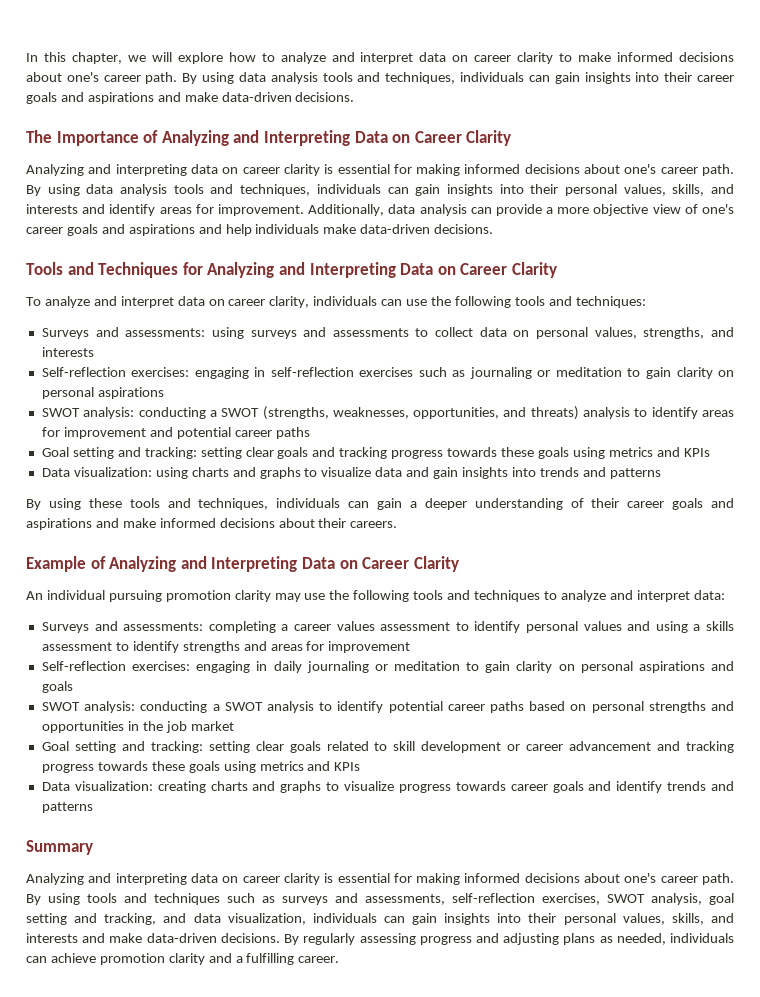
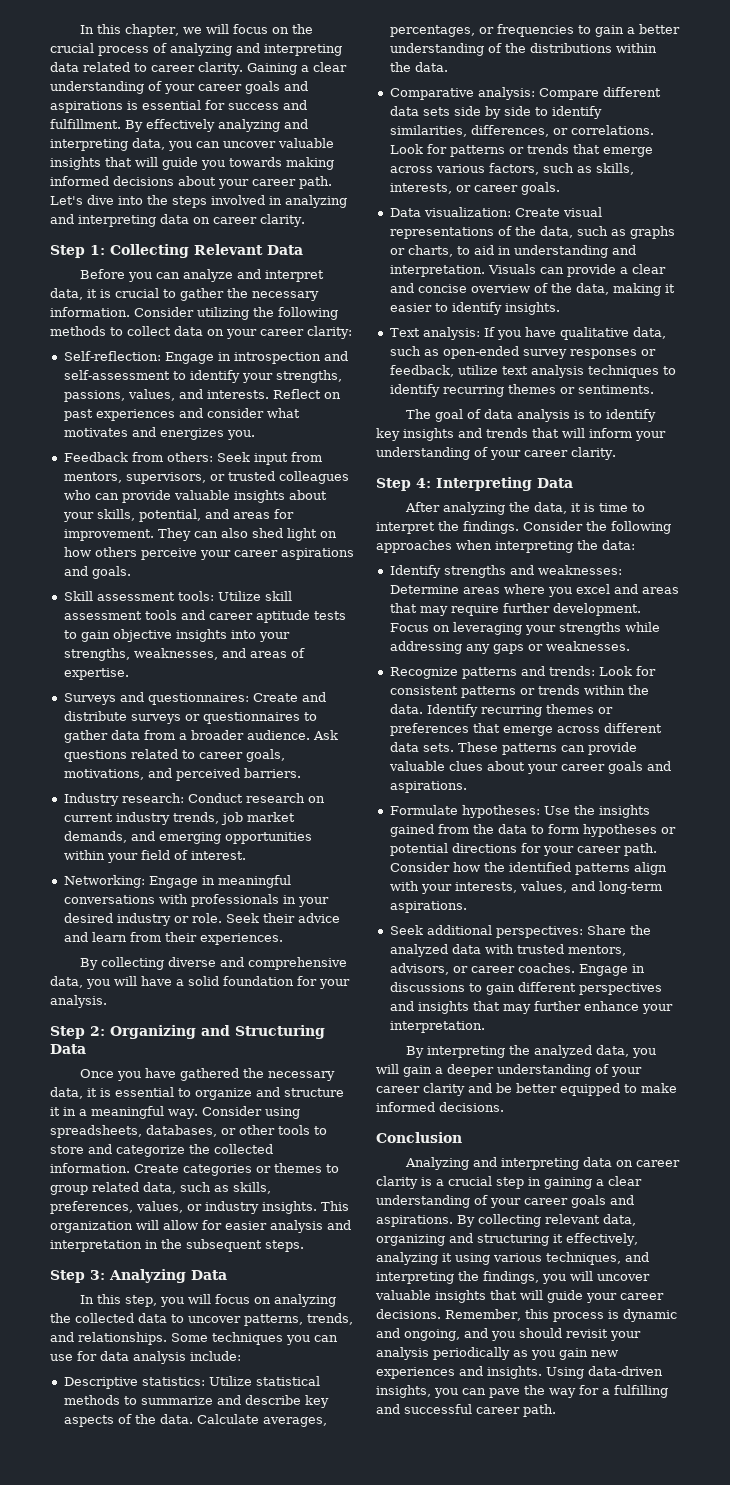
- In this chapter, we will explore how to analyze and interpret data on career clarity to make informed decisions about one's career path. By using data analysis tools and techniques, individuals can gain insights into their career goals and aspirations and make data-driven decisions.
- The Importance of Analyzing and Interpreting Data on Career Clarity
- Analyzing and interpreting data on career clarity is essential for making informed decisions about one's career path. By using data analysis tools and techniques, individuals can gain insights into their personal values, skills, and interests and identify areas for improvement. Additionally, data analysis can provide a more objective view of one's career goals and aspirations and help individuals make data-driven decisions.
- Tools and Techniques for Analyzing and Interpreting Data on Career Clarity
- To analyze and interpret data on career clarity, individuals can use the following tools and techniques:
- Surveys and assessments: using surveys and assessments to collect data on personal values, strengths, and interests
- Self-reflection exercises: engaging in self-reflection exercises such as journaling or meditation to gain clarity on personal aspirations
- SWOT analysis: conducting a SWOT (strengths, weaknesses, opportunities, and threats) analysis to identify areas for improvement and potential career paths
- Goal setting and tracking: setting clear goals and tracking progress towards these goals using metrics and KPIs
- Data visualization: using charts and graphs to visualize data and gain insights into trends and patterns
- By using these tools and techniques, individuals can gain a deeper understanding of their career goals and aspirations and make informed decisions about their careers.
- Example of Analyzing and Interpreting Data on Career Clarity
- An individual pursuing promotion clarity may use the following tools and techniques to analyze and interpret data:
- Surveys and assessments: completing a career values assessment to identify personal values and using a skills assessment to identify strengths and areas for improvement
- Self-reflection exercises: engaging in daily journaling or meditation to gain clarity on personal aspirations and goals
- SWOT analysis: conducting a SWOT analysis to identify potential career paths based on personal strengths and opportunities in the job market
- Goal setting and tracking: setting clear goals related to skill development or career advancement and tracking progress towards these goals using metrics and KPIs
- Data visualization: creating charts and graphs to visualize progress towards career goals and identify trends and patterns
- Summary
- Analyzing and interpreting data on career clarity is essential for making informed decisions about one's career path. By using tools and techniques such as surveys and assessments, self-reflection exercises, SWOT analysis, goal setting and tracking, and data visualization, individuals can gain insights into their personal values, skills, and interests and make data-driven decisions. By regularly assessing progress and adjusting plans as needed, individuals can achieve promotion clarity and a fulfilling career.
+ In this chapter, we will focus on the crucial process of analyzing and interpreting data related to career clarity. Gaining a clear understanding of your career goals and aspirations is essential for success and fulfillment. By effectively analyzing and interpreting data, you can uncover valuable insights that will guide you towards making informed decisions about your career path. Let's dive into the steps involved in analyzing and interpreting data on career clarity.
+ Step 1: Collecting Relevant Data
+ Before you can analyze and interpret data, it is crucial to gather the necessary information. Consider utilizing the following methods to collect data on your career clarity:
+ Self-reflection: Engage in introspection and self-assessment to identify your strengths, passions, values, and interests. Reflect on past experiences and consider what motivates and energizes you.
+ Feedback from others: Seek input from mentors, supervisors, or trusted colleagues who can provide valuable insights about your skills, potential, and areas for improvement. They can also shed light on how others perceive your career aspirations and goals.
+ Skill assessment tools: Utilize skill assessment tools and career aptitude tests to gain objective insights into your strengths, weaknesses, and areas of expertise.
+ Surveys and questionnaires: Create and distribute surveys or questionnaires to gather data from a broader audience. Ask questions related to career goals, motivations, and perceived barriers.
+ Industry research: Conduct research on current industry trends, job market demands, and emerging opportunities within your field of interest.
+ Networking: Engage in meaningful conversations with professionals in your desired industry or role. Seek their advice and learn from their experiences.
+ By collecting diverse and comprehensive data, you will have a solid foundation for your analysis.
+ Step 2: Organizing and Structuring Data
+ Once you have gathered the necessary data, it is essential to organize and structure it in a meaningful way. Consider using spreadsheets, databases, or other tools to store and categorize the collected information. Create categories or themes to group related data, such as skills, preferences, values, or industry insights. This organization will allow for easier analysis and interpretation in the subsequent steps.
+ Step 3: Analyzing Data
+ In this step, you will focus on analyzing the collected data to uncover patterns, trends, and relationships. Some techniques you can use for data analysis include:
+ Descriptive statistics: Utilize statistical methods to summarize and describe key aspects of the data. Calculate averages, percentages, or frequencies to gain a better understanding of the distributions within the data.
+ Comparative analysis: Compare different data sets side by side to identify similarities, differences, or correlations. Look for patterns or trends that emerge across various factors, such as skills, interests, or career goals.
+ Data visualization: Create visual representations of the data, such as graphs or charts, to aid in understanding and interpretation. Visuals can provide a clear and concise overview of the data, making it easier to identify insights.
+ Text analysis: If you have qualitative data, such as open-ended survey responses or feedback, utilize text analysis techniques to identify recurring themes or sentiments.
+ The goal of data analysis is to identify key insights and trends that will inform your understanding of your career clarity.
+ Step 4: Interpreting Data
+ After analyzing the data, it is time to interpret the findings. Consider the following approaches when interpreting the data:
+ Identify strengths and weaknesses: Determine areas where you excel and areas that may require further development. Focus on leveraging your strengths while addressing any gaps or weaknesses.
+ Recognize patterns and trends: Look for consistent patterns or trends within the data. Identify recurring themes or preferences that emerge across different data sets. These patterns can provide valuable clues about your career goals and aspirations.
+ Formulate hypotheses: Use the insights gained from the data to form hypotheses or potential directions for your career path. Consider how the identified patterns align with your interests, values, and long-term aspirations.
+ Seek additional perspectives: Share the analyzed data with trusted mentors, advisors, or career coaches. Engage in discussions to gain different perspectives and insights that may further enhance your interpretation.
+ By interpreting the analyzed data, you will gain a deeper understanding of your career clarity and be better equipped to make informed decisions.
+ Conclusion
+ Analyzing and interpreting data on career clarity is a crucial step in gaining a clear understanding of your career goals and aspirations. By collecting relevant data, organizing and structuring it effectively, analyzing it using various techniques, and interpreting the findings, you will uncover valuable insights that will guide your career decisions. Remember, this process is dynamic and ongoing, and you should revisit your analysis periodically as you gain new experiences and insights. Using data-driven insights, you can pave the way for a fulfilling and successful career path.

